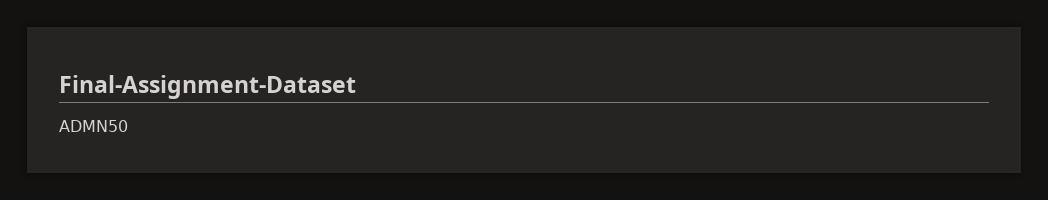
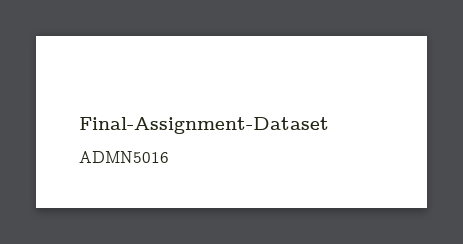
- ADMN50
+ ADMN5016

